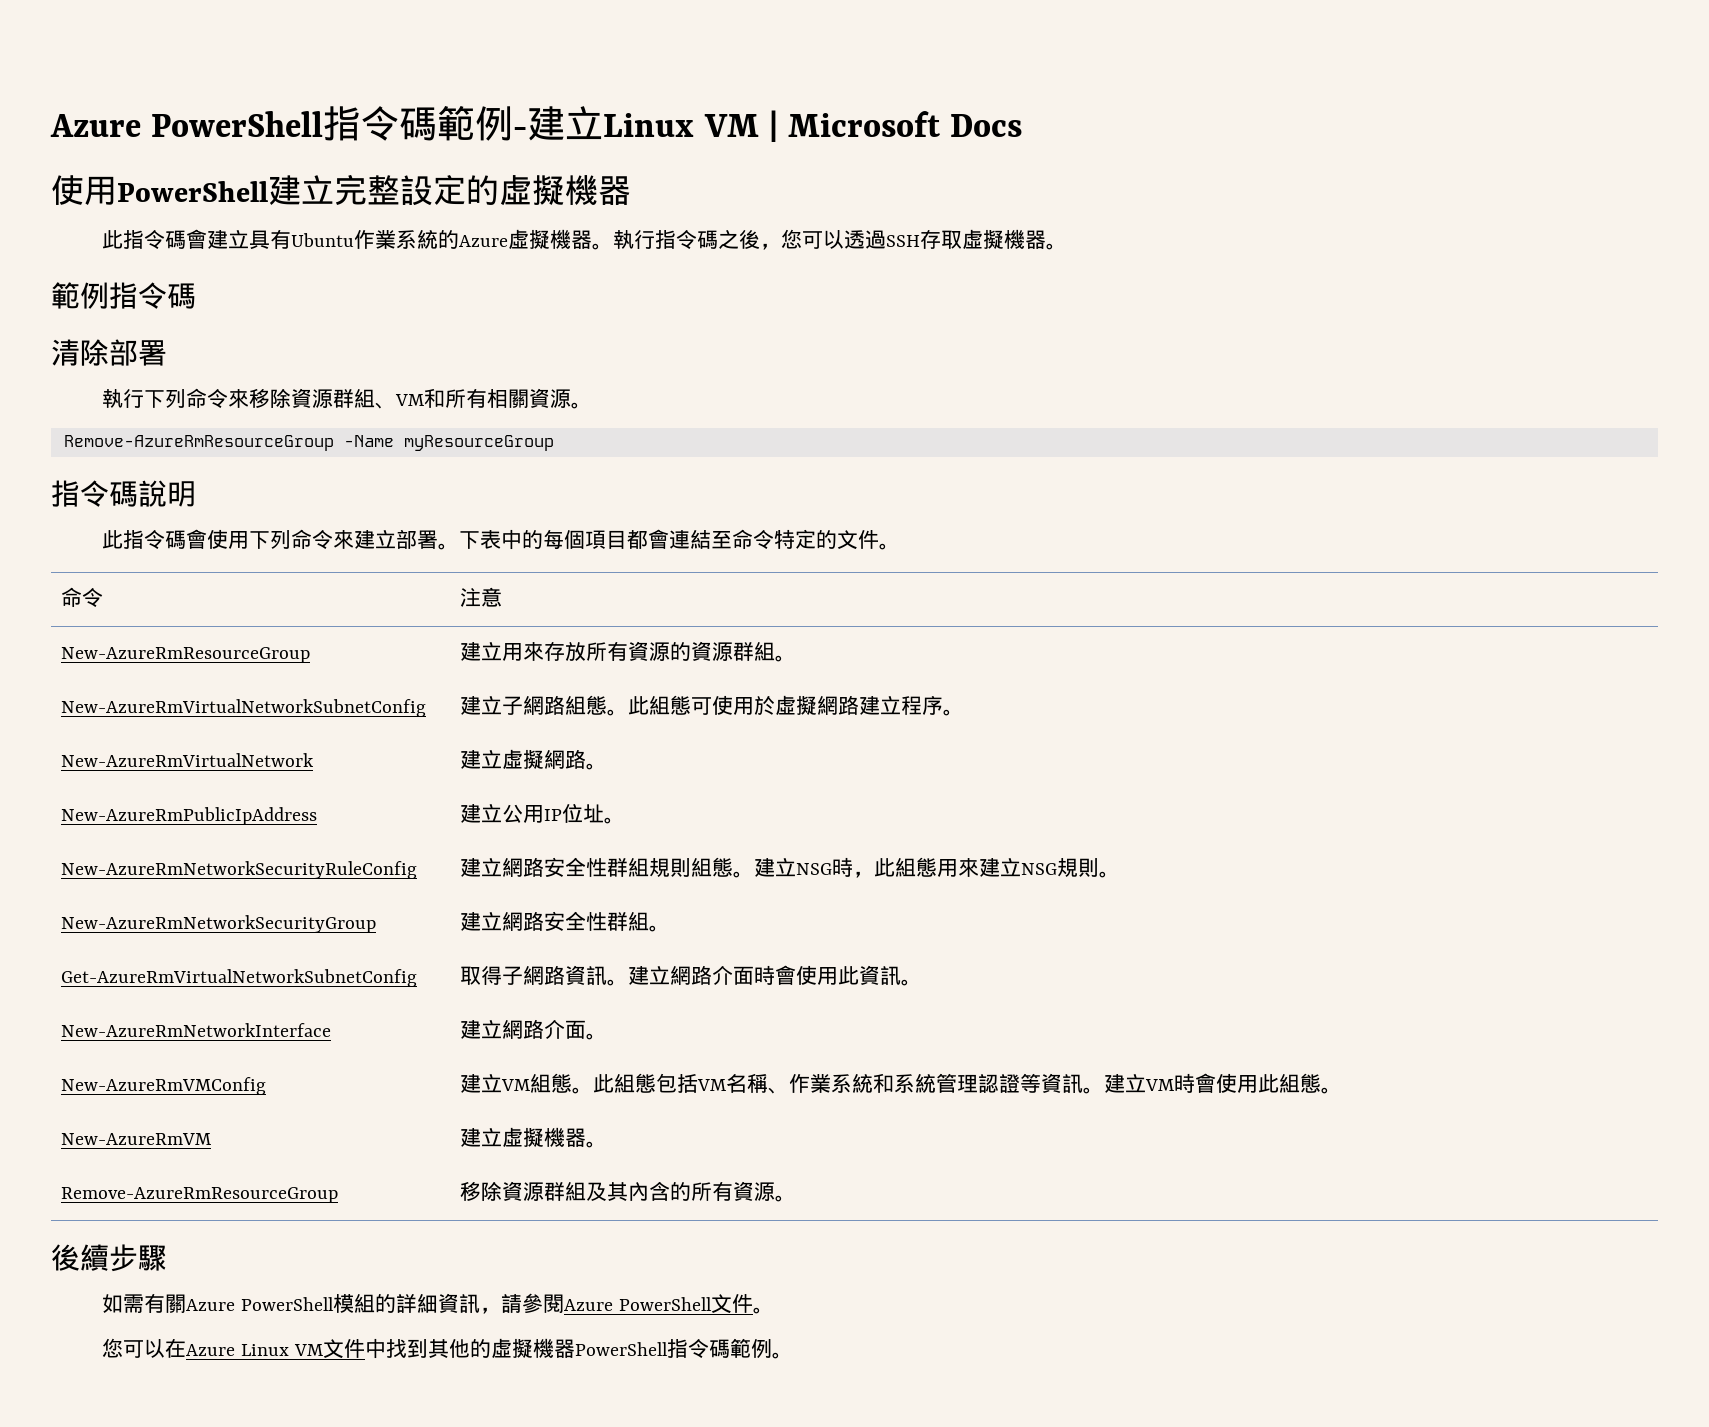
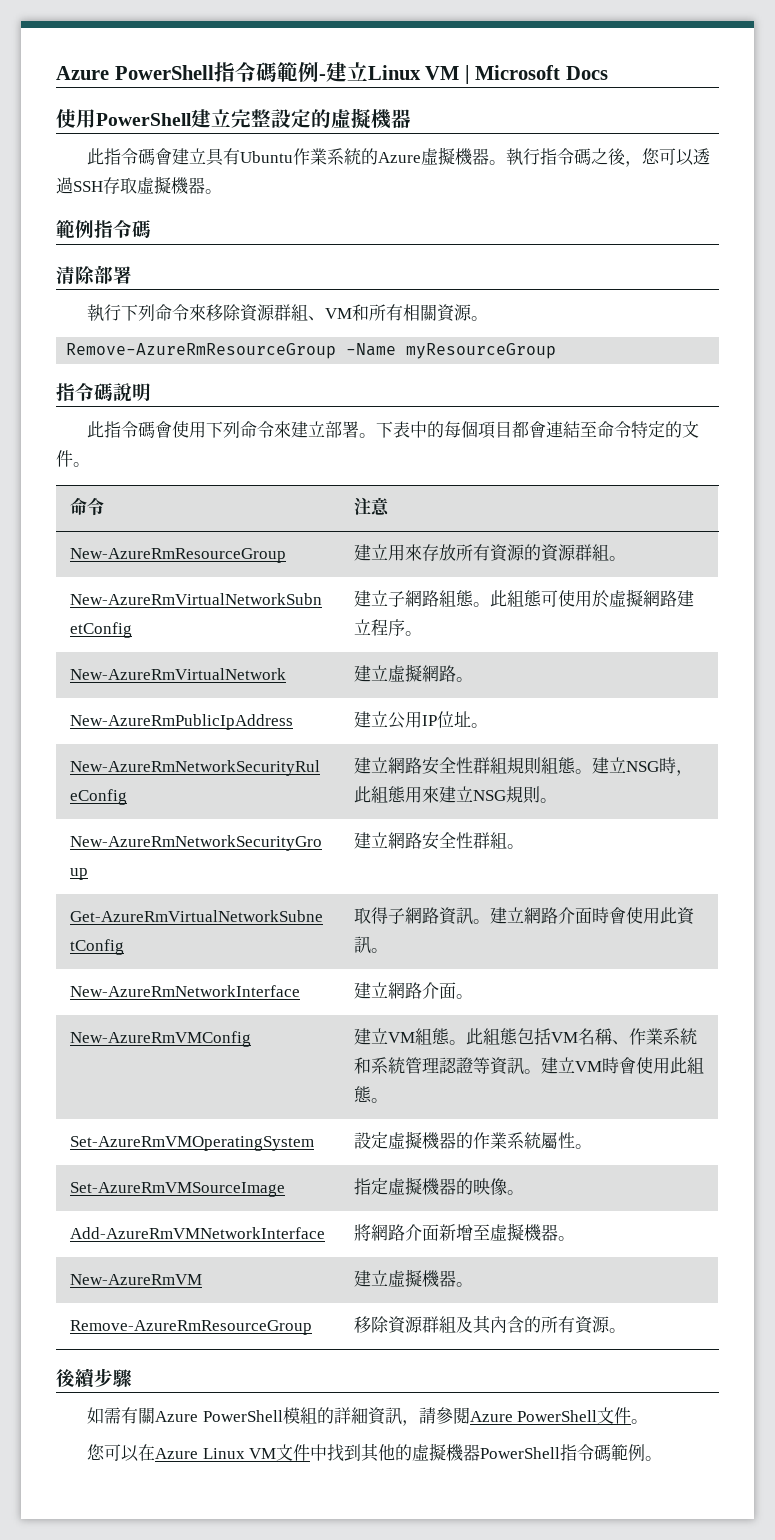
+ Set-AzureRmVMOperatingSystem | 設定虛擬機器的作業系統屬性。
+ Set-AzureRmVMSourceImage | 指定虛擬機器的映像。
+ Add-AzureRmVMNetworkInterface | 將網路介面新增至虛擬機器。

